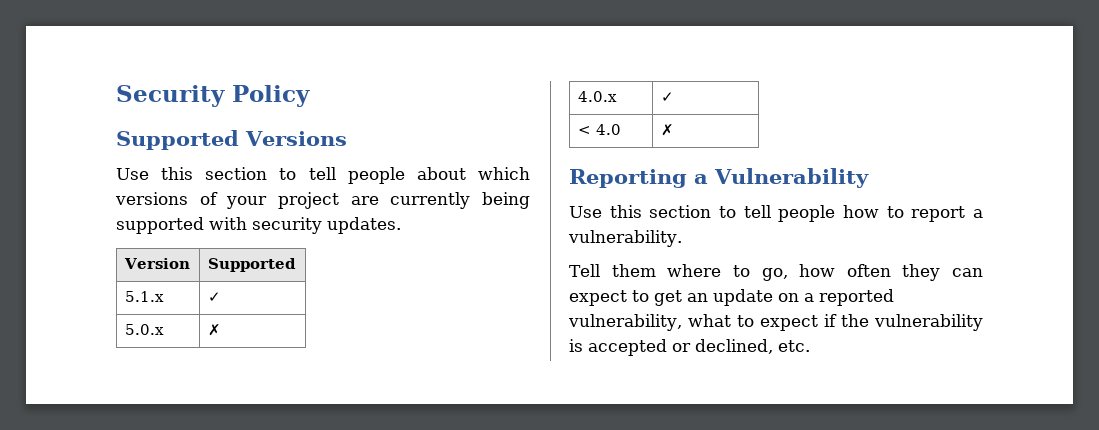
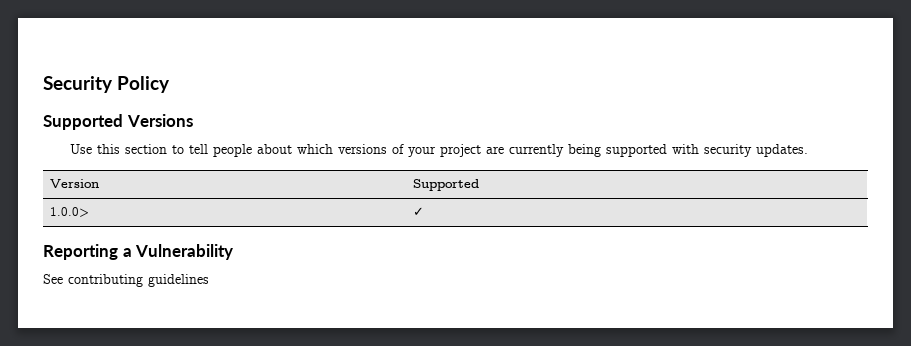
- 5.1.x | ✓
- 5.0.x | ✗
- 4.0.x | ✓
- < 4.0 | ✗
+ 1.0.0> | ✓
  Reporting a Vulnerability
- Use this section to tell people how to report a vulnerability.
- Tell them where to go, how often they can expect to get an update on a reported vulnerability, what to expect if the vulnerability is accepted or declined, etc.
+ See contributing guidelines

